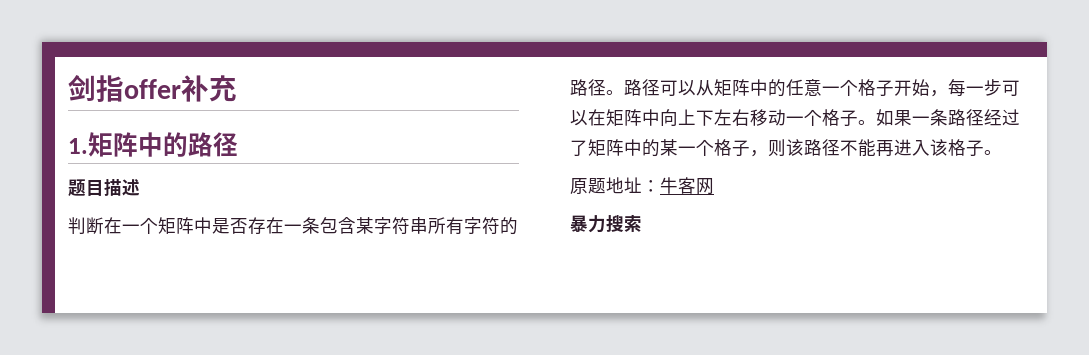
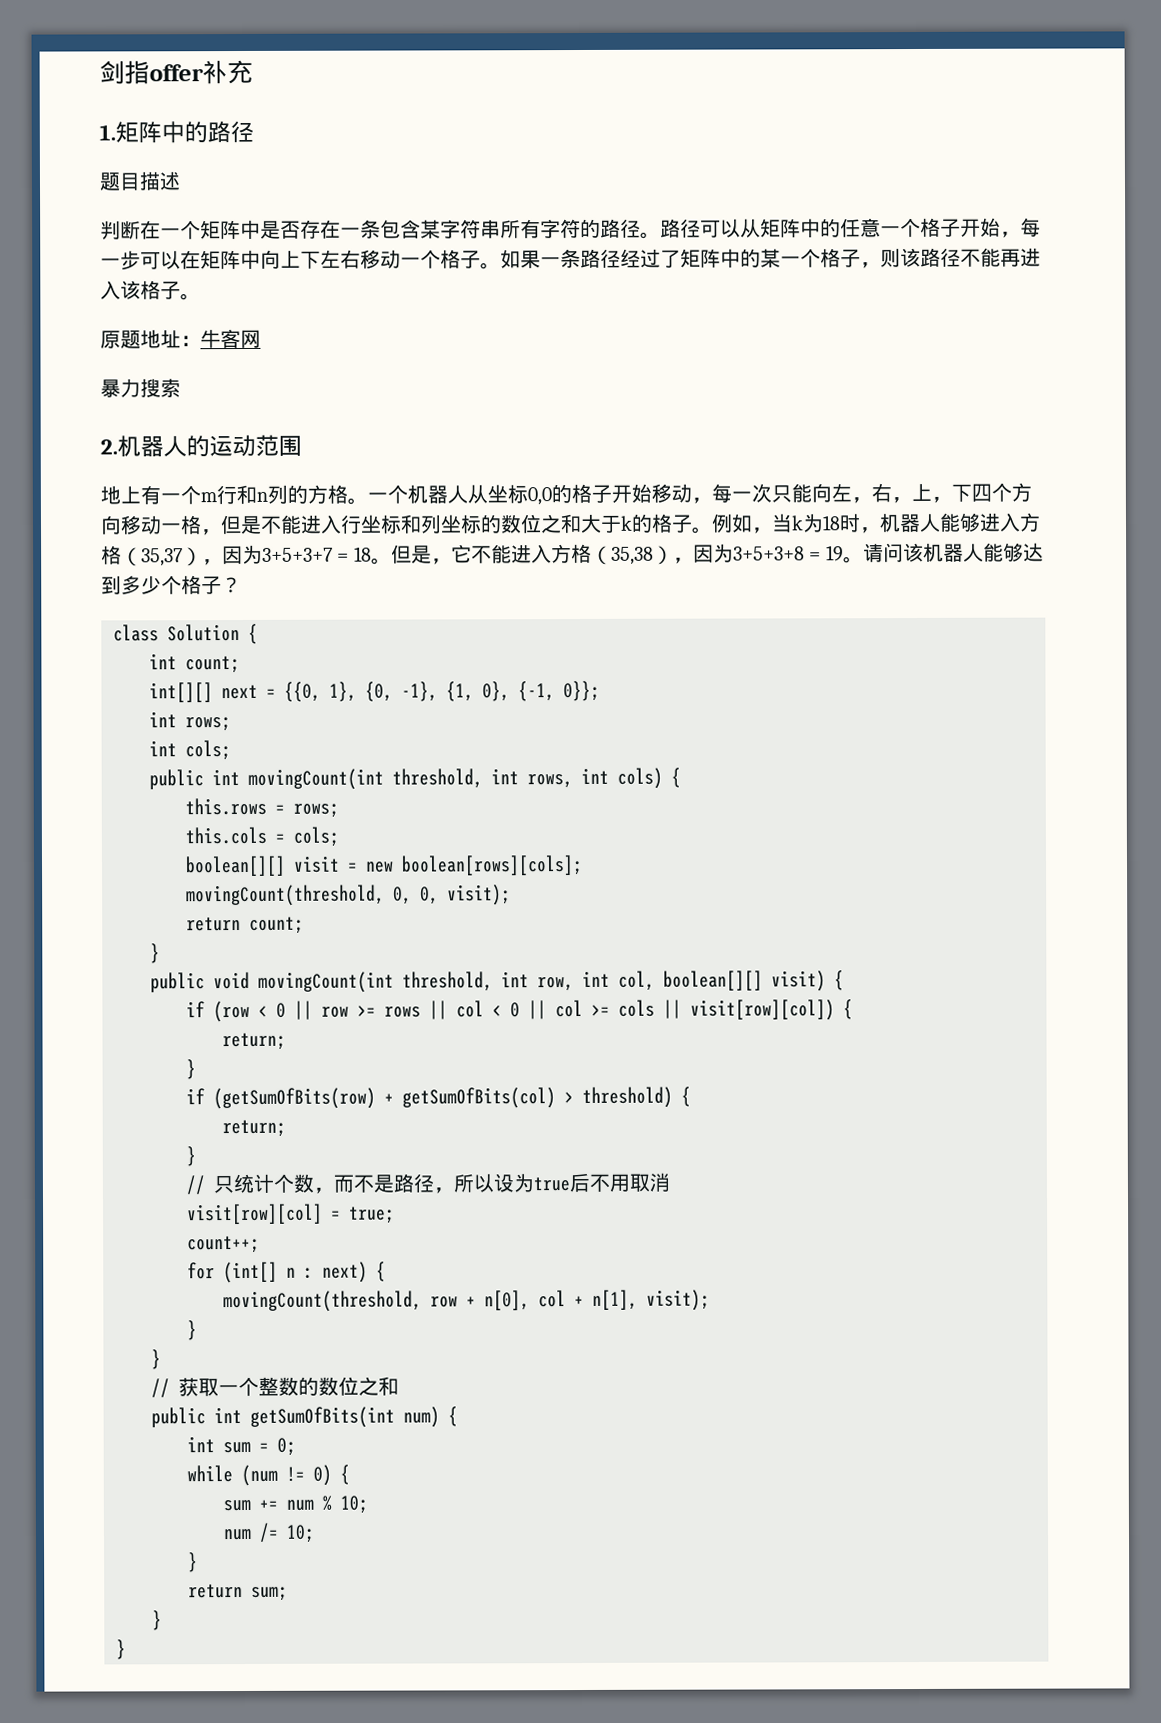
+ 2.机器人的运动范围
+ 地上有一个m行和n列的方格。一个机器人从坐标0,0的格子开始移动，每一次只能向左，右，上，下四个方向移动一格，但是不能进入行坐标和列坐标的数位之和大于k的格子。例如，当k为18时，机器人能够进入方格（35,37），因为3+5+3+7 = 18。但是，它不能进入方格（35,38），因为3+5+3+8 = 19。请问该机器人能够达到多少个格子？
+ class Solution {
+ int count;
+ int[][] next = {{0, 1}, {0, -1}, {1, 0}, {-1, 0}};
+ int rows;
+ int cols;
+ public int movingCount(int threshold, int rows, int cols) {
+ this.rows = rows;
+ this.cols = cols;
+ boolean[][] visit = new boolean[rows][cols];
+ movingCount(threshold, 0, 0, visit);
+ return count;
+ }
+ public void movingCount(int threshold, int row, int col, boolean[][] visit) {
+ if (row < 0 || row >= rows || col < 0 || col >= cols || visit[row][col]) {
+ return;
+ }
+ if (getSumOfBits(row) + getSumOfBits(col) > threshold) {
+ return;
+ }
+ // 只统计个数，而不是路径，所以设为true后不用取消
+ visit[row][col] = true;
+ count++;
+ for (int[] n : next) {
+ movingCount(threshold, row + n[0], col + n[1], visit);
+ }
+ }
+ // 获取一个整数的数位之和
+ public int getSumOfBits(int num) {
+ int sum = 0;
+ while (num != 0) {
+ sum += num % 10;
+ num /= 10;
+ }
+ return sum;
+ }
+ }

